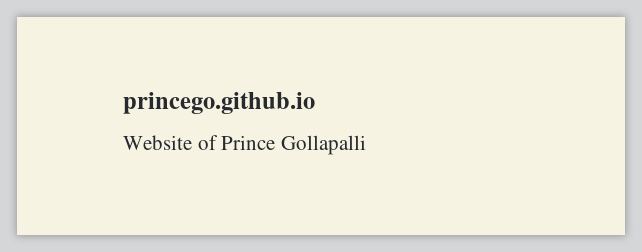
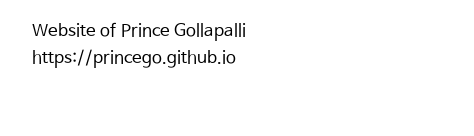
- princego.github.io
+ https://princego.github.io

